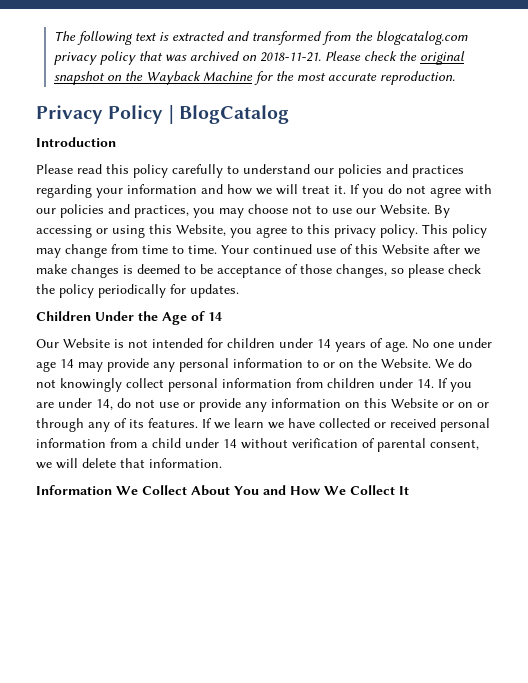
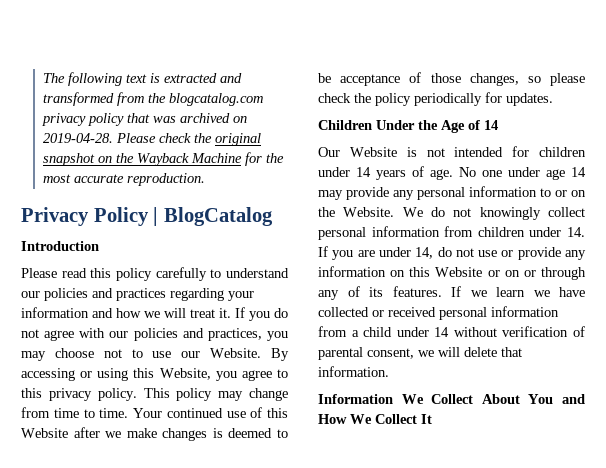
- The following text is extracted and transformed from the blogcatalog.com privacy policy that was archived on 2018-11-21.
+ The following text is extracted and transformed from the blogcatalog.com privacy policy that was archived on 2019-04-28.

